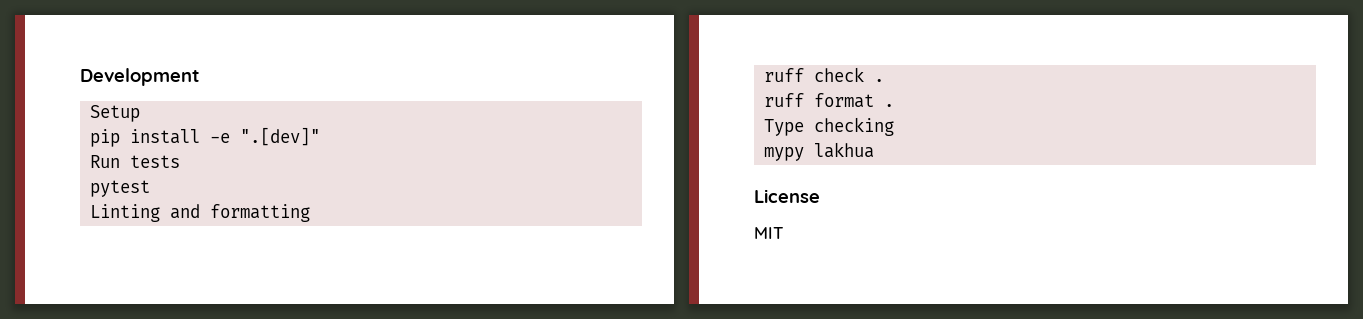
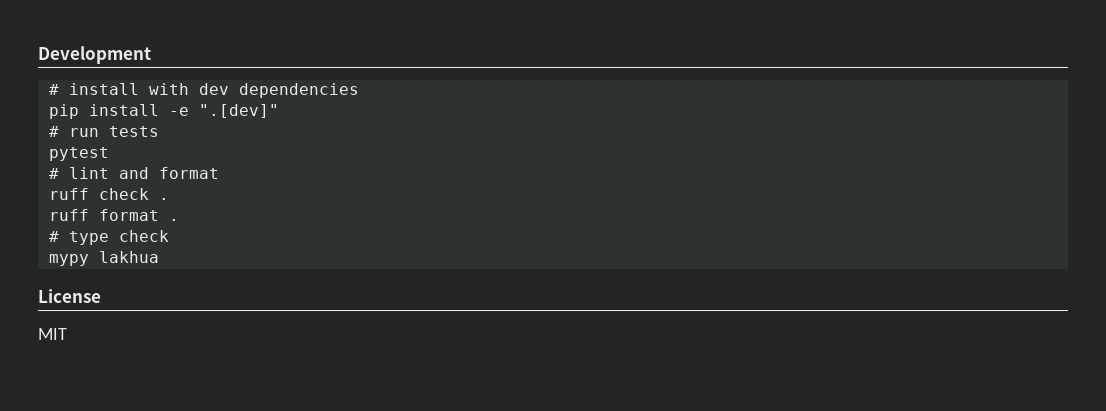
- Setup
+ # install with dev dependencies
- Run tests
+ # run tests
- Linting and formatting
+ # lint and format
- Type checking
+ # type check

